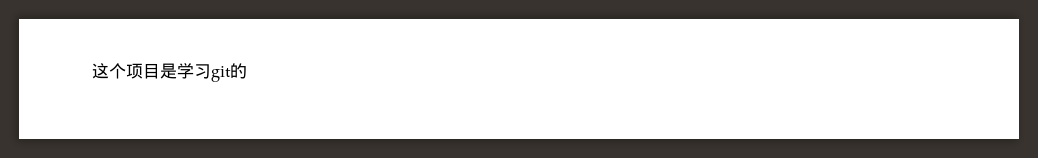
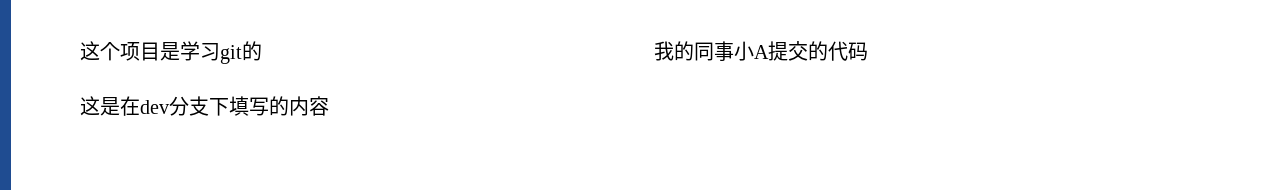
+ 这是在dev分支下填写的内容
+ 我的同事小A提交的代码

